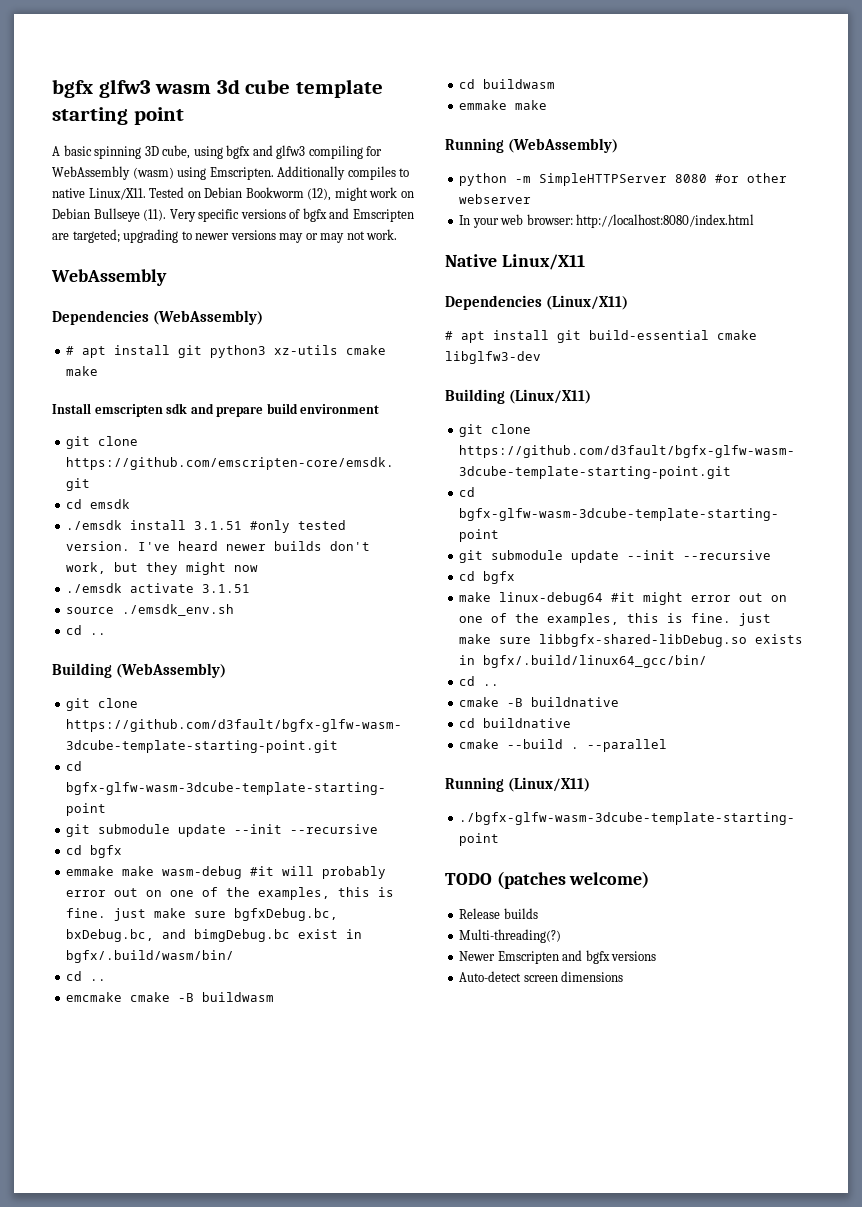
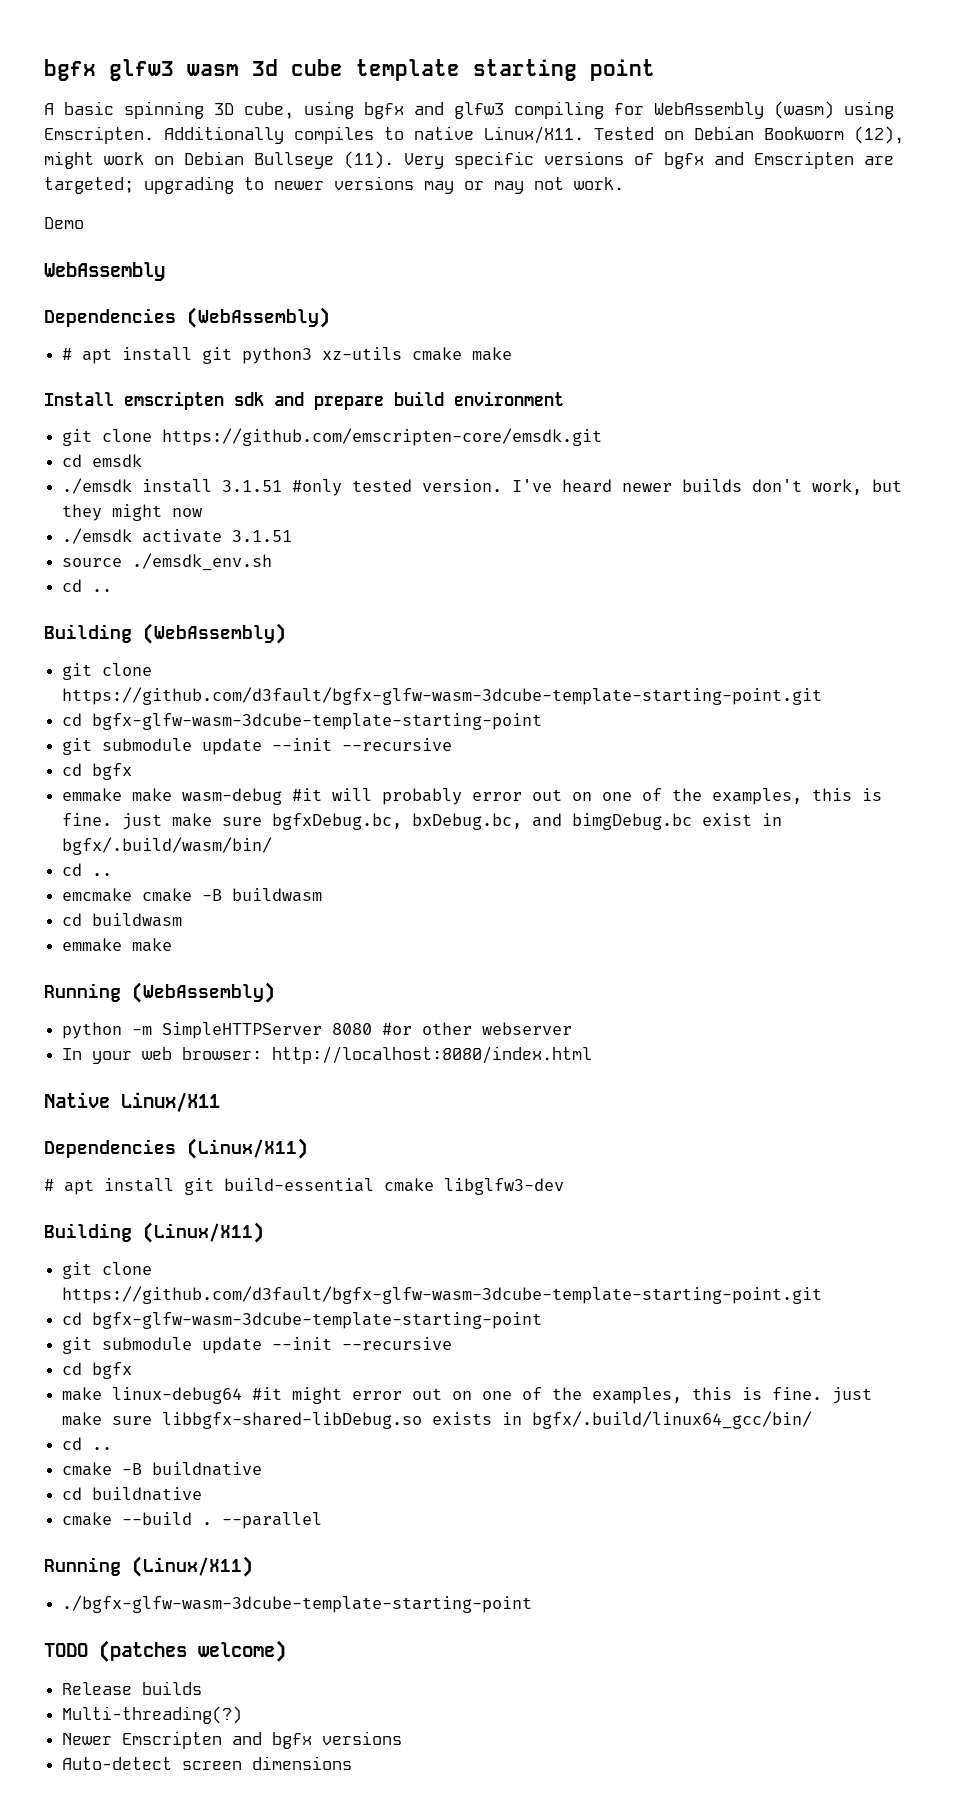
+ Demo

